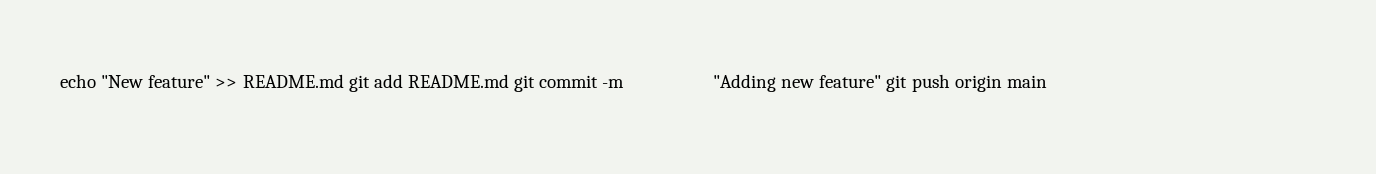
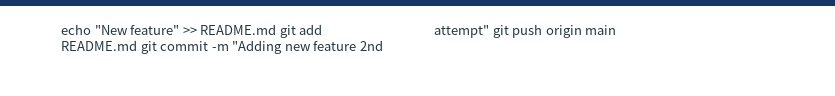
- echo "New feature" >> README.md git add README.md git commit -m "Adding new feature" git push origin main
+ echo "New feature" >> README.md git add README.md git commit -m "Adding new feature 2nd attempt" git push origin main

